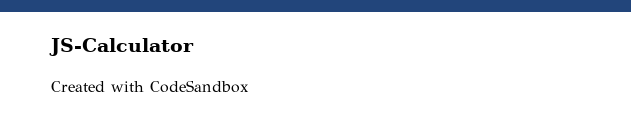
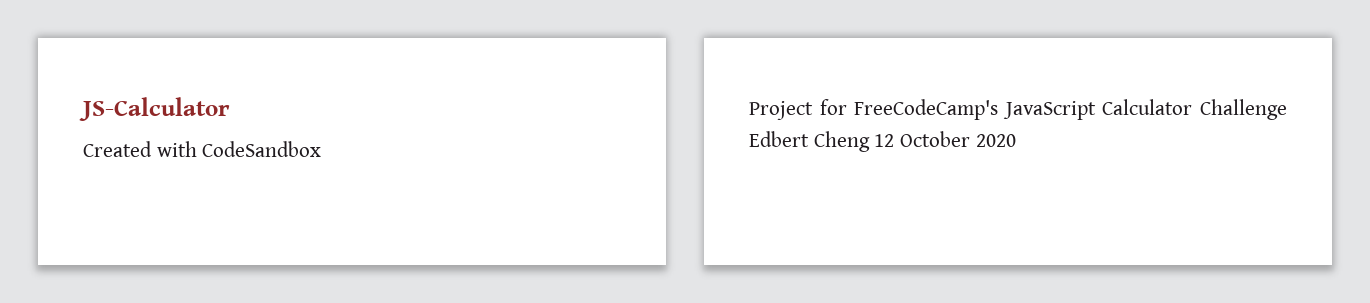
+ Project for FreeCodeCamp's JavaScript Calculator Challenge Edbert Cheng 12 October 2020

